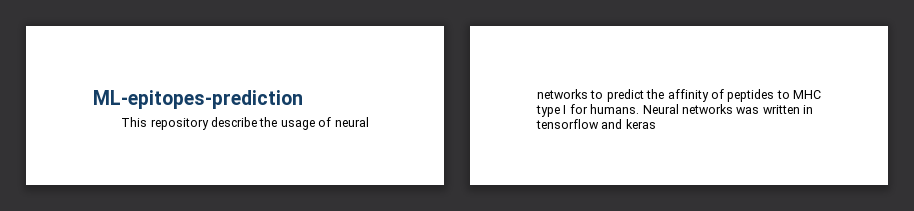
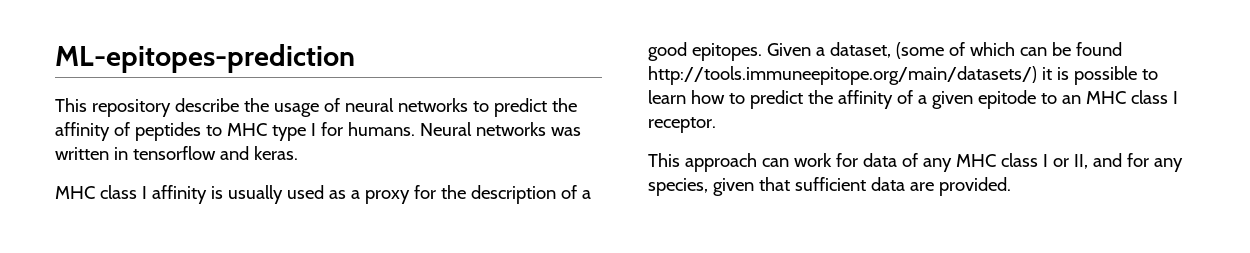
- Neural networks was written in tensorflow and keras
+ Neural networks was written in tensorflow and keras.
+ MHC class I affinity is usually used as a proxy for the description of a good epitopes. Given a dataset, (some of which can be found http://tools.immuneepitope.org/main/datasets/) it is possible to learn how to predict the affinity of a given epitode to an MHC class I receptor.
+ This approach can work for data of any MHC class I or II, and for any species, given that sufficient data are provided.

